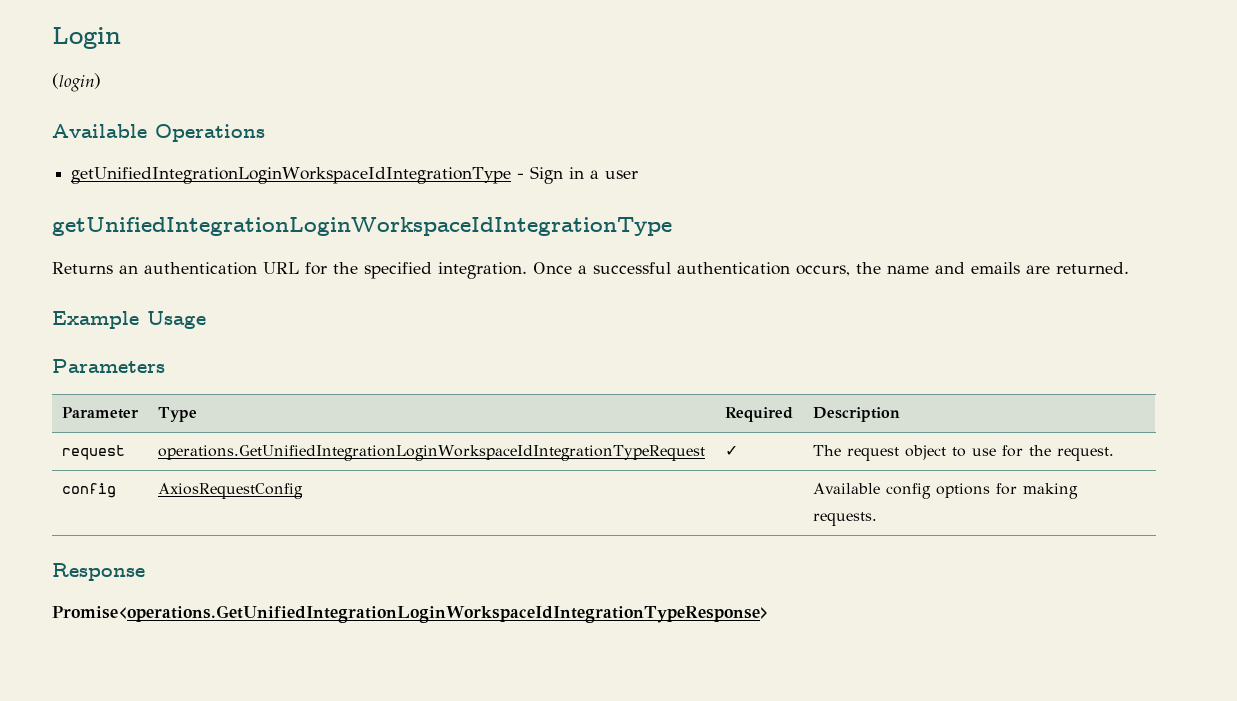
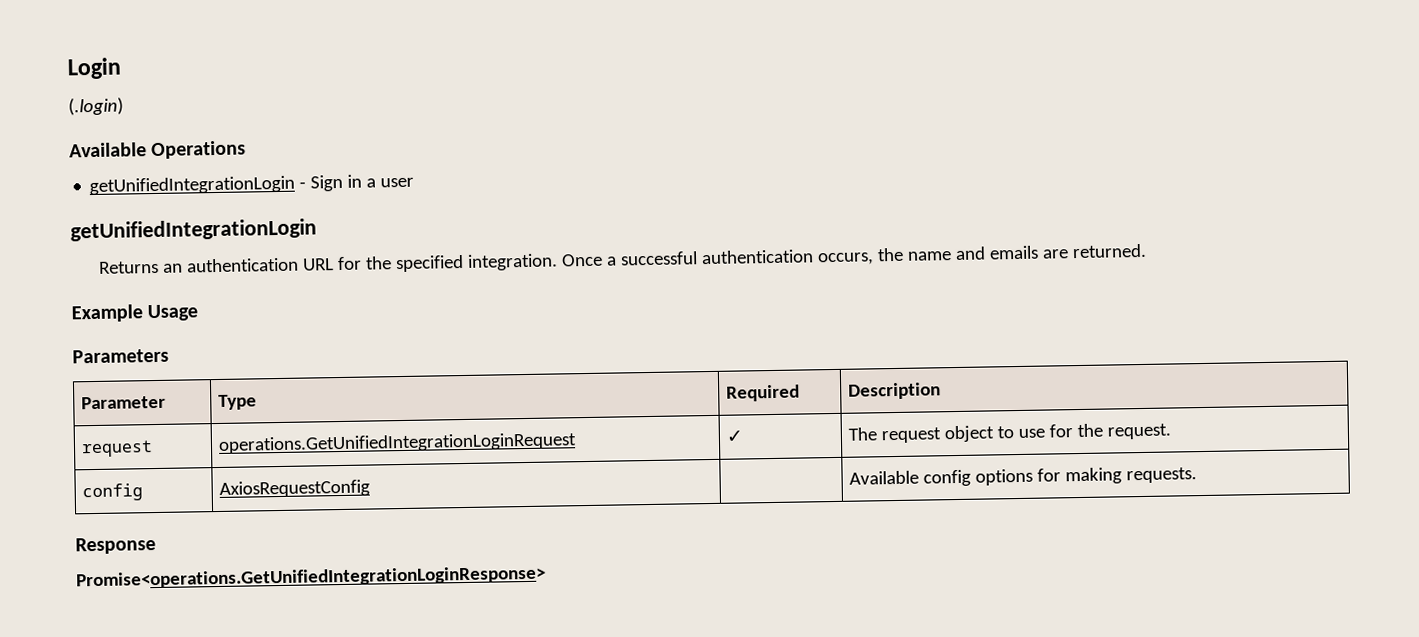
- (login)
+ (.login)
- getUnifiedIntegrationLoginWorkspaceIdIntegrationType - Sign in a user
- getUnifiedIntegrationLoginWorkspaceIdIntegrationType
+ getUnifiedIntegrationLogin - Sign in a user
+ getUnifiedIntegrationLogin
- request | operations.GetUnifiedIntegrationLoginWorkspaceIdIntegrationTypeRequest | ✓ | The request object to use for the request.
+ request | operations.GetUnifiedIntegrationLoginRequest | ✓ | The request object to use for the request.
- Promise<operations.GetUnifiedIntegrationLoginWorkspaceIdIntegrationTypeResponse>
+ Promise<operations.GetUnifiedIntegrationLoginResponse>

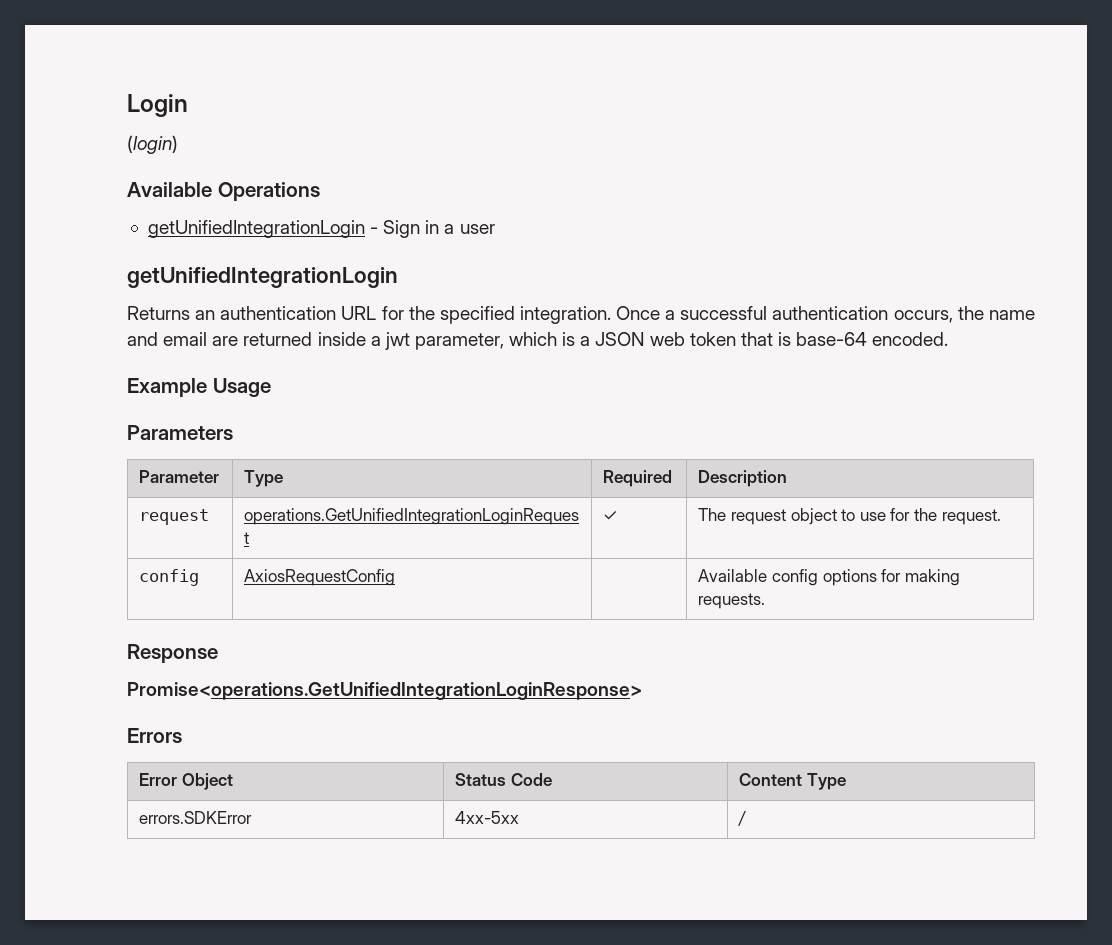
- (.login)
+ (login)
- Once a successful authentication occurs, the name and emails are returned.
+ Once a successful authentication occurs, the name and email are returned inside a jwt parameter, which is a JSON web token that is base-64 encoded.
+ Errors
+ Error Object | Status Code | Content Type
+ errors.SDKError | 4xx-5xx | /

